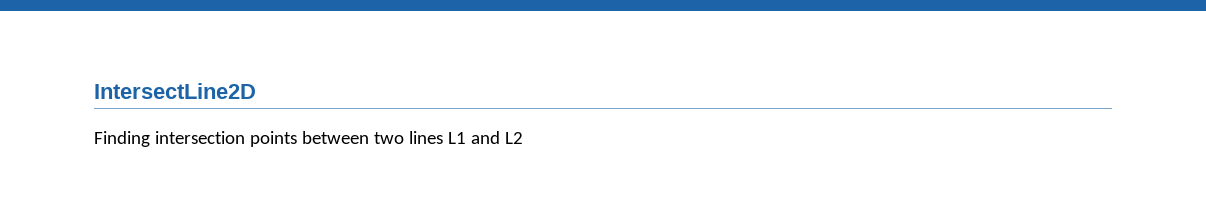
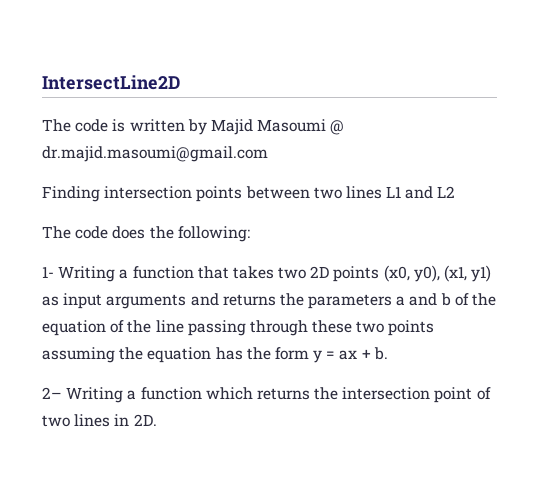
+ The code is written by Majid Masoumi @ dr.majid.masoumi@gmail.com
+ The code does the following:
+ 1- Writing a function that takes two 2D points (x0, y0), (x1, y1) as input arguments and returns the parameters a and b of the equation of the line passing through these two points assuming the equation has the form y = ax + b.
+ 2– Writing a function which returns the intersection point of two lines in 2D.

